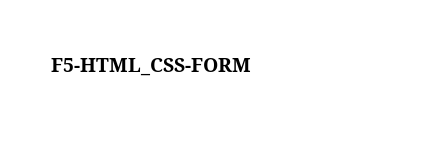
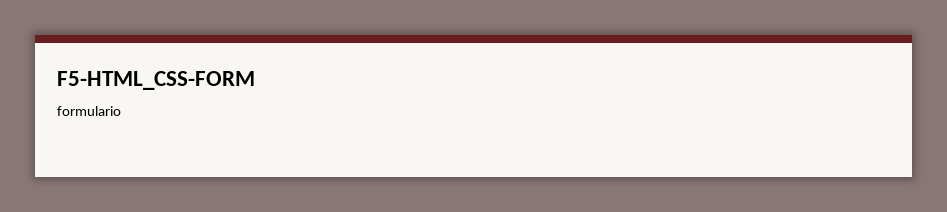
+ formulario

